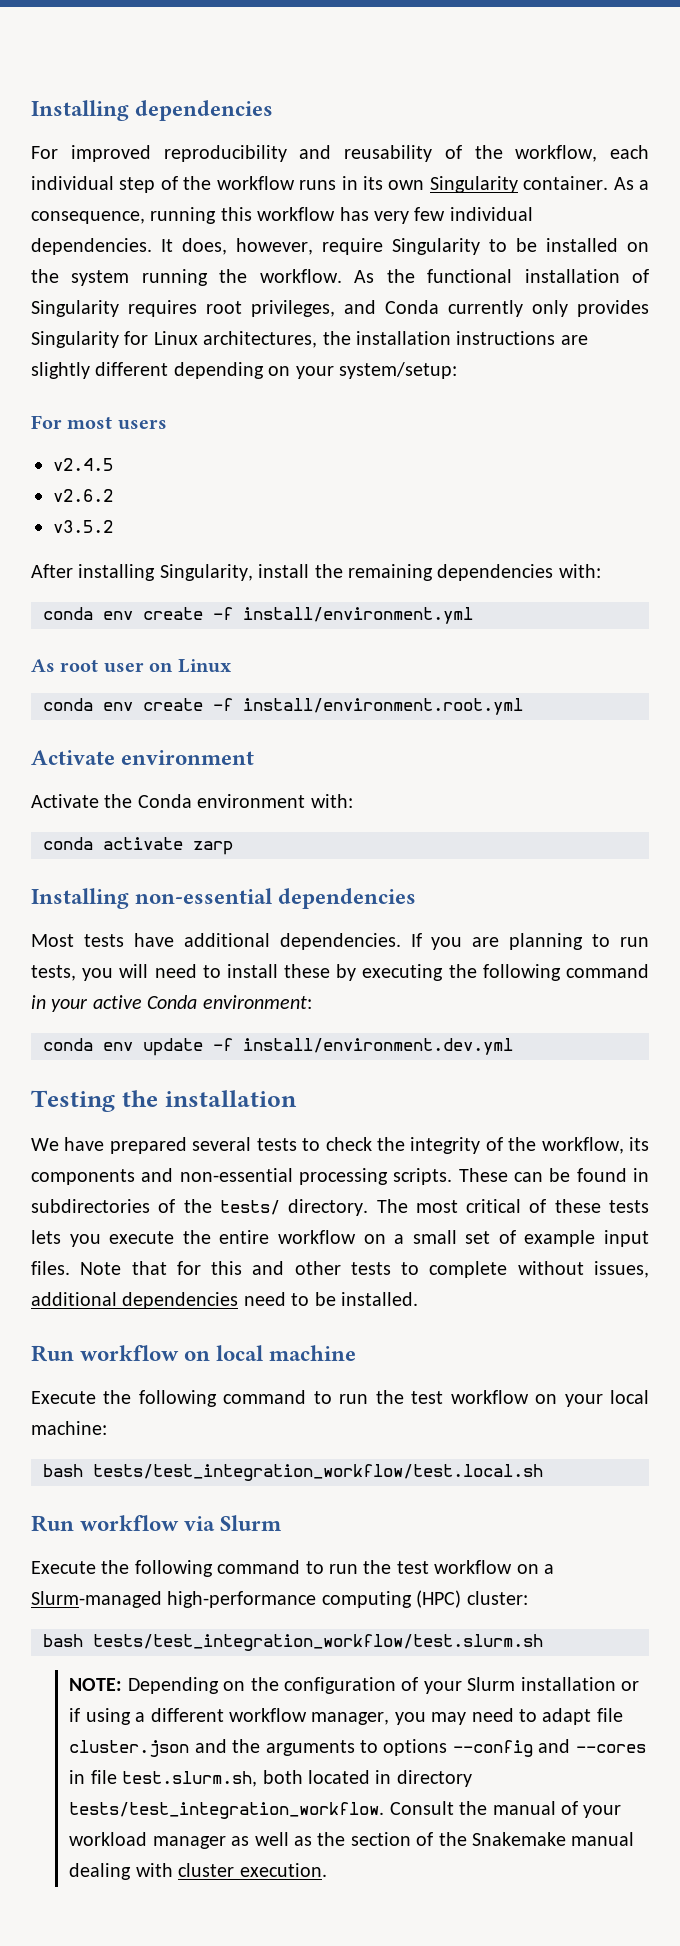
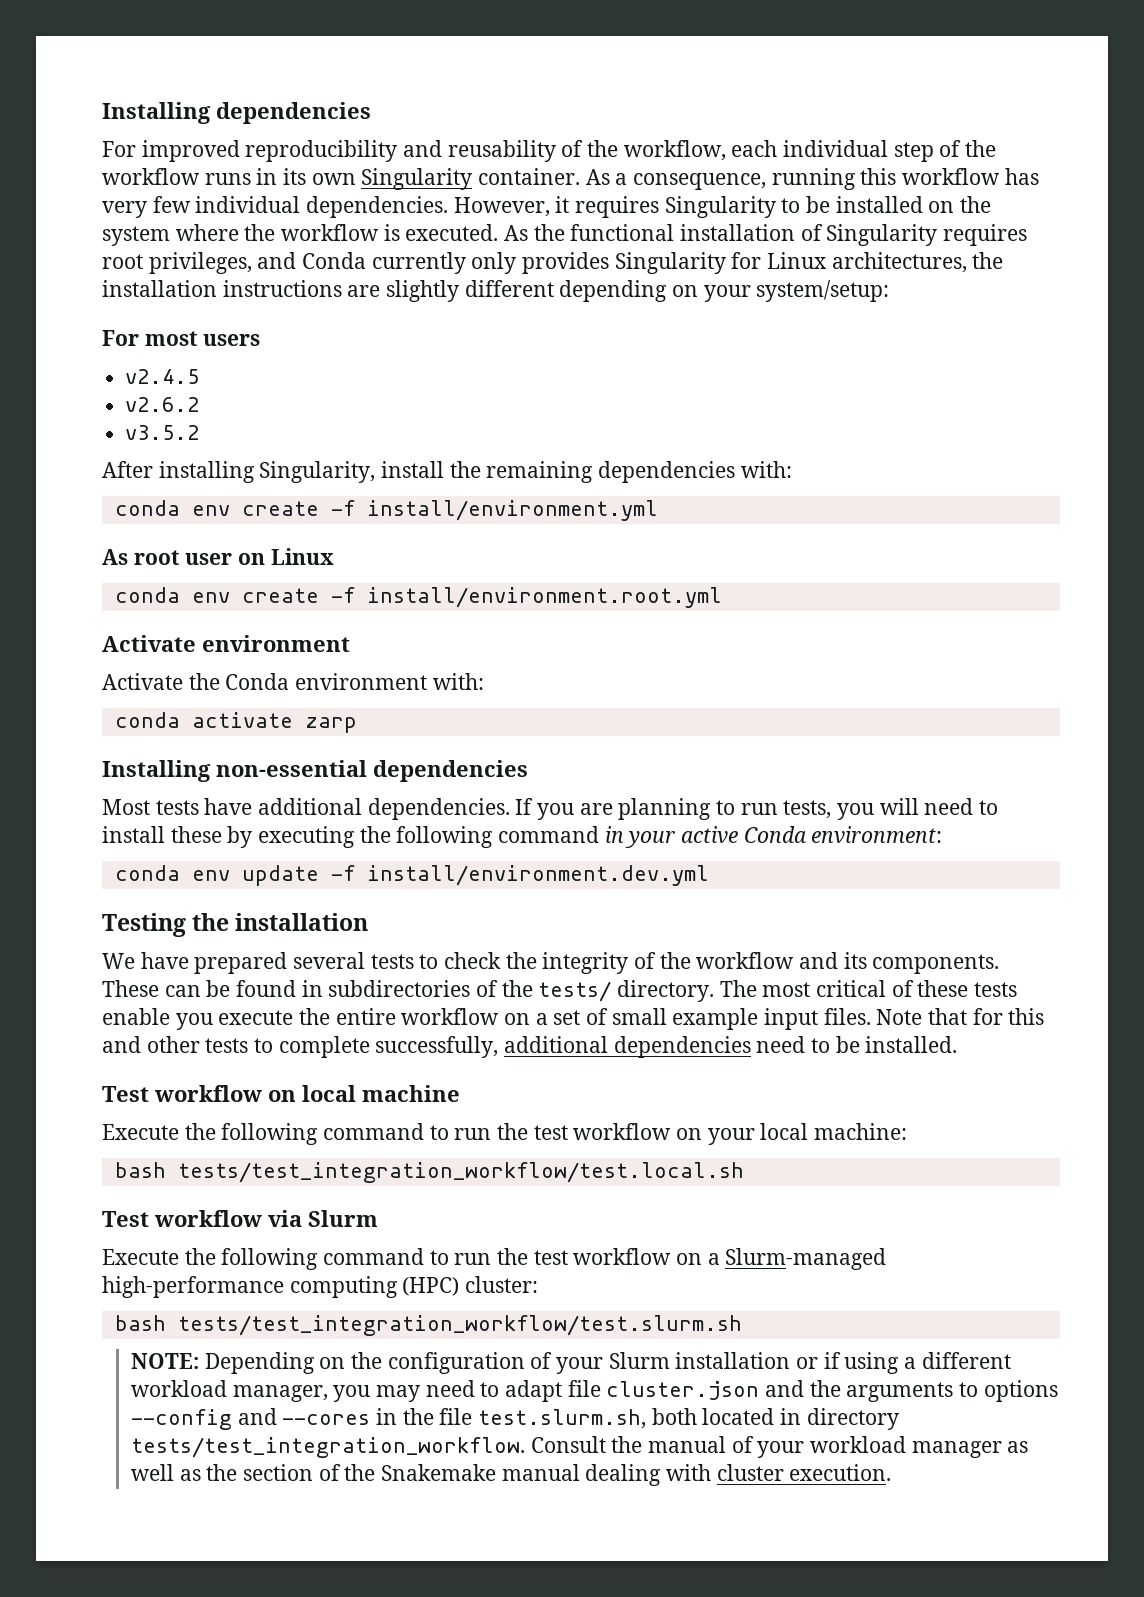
- It does, however, require Singularity to be installed on the system running the workflow.
+ However, it requires Singularity to be installed on the system where the workflow is executed.
- We have prepared several tests to check the integrity of the workflow, its components and non-essential processing scripts.
+ We have prepared several tests to check the integrity of the workflow and its components.
- The most critical of these tests lets you execute the entire workflow on a small set of example input files.
+ The most critical of these tests enable you execute the entire workflow on a set of small example input files.
- Note that for this and other tests to complete without issues, additional dependencies need to be installed.
+ Note that for this and other tests to complete successfully, additional dependencies need to be installed.
- Run workflow on local machine
+ Test workflow on local machine
- Run workflow via Slurm
+ Test workflow via Slurm
- NOTE: Depending on the configuration of your Slurm installation or if using a different workflow manager, you may need to adapt file cluster.json and the arguments to options --config and --cores in file test.slurm.sh, both located in directory tests/test_integration_workflow.
+ NOTE: Depending on the configuration of your Slurm installation or if using a different workload manager, you may need to adapt file cluster.json and the arguments to options --config and --cores in the file test.slurm.sh, both located in directory tests/test_integration_workflow.

